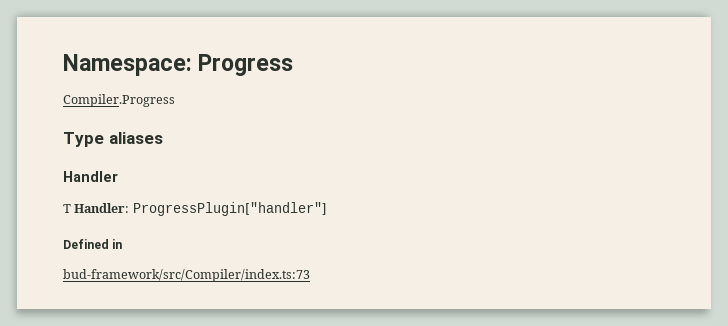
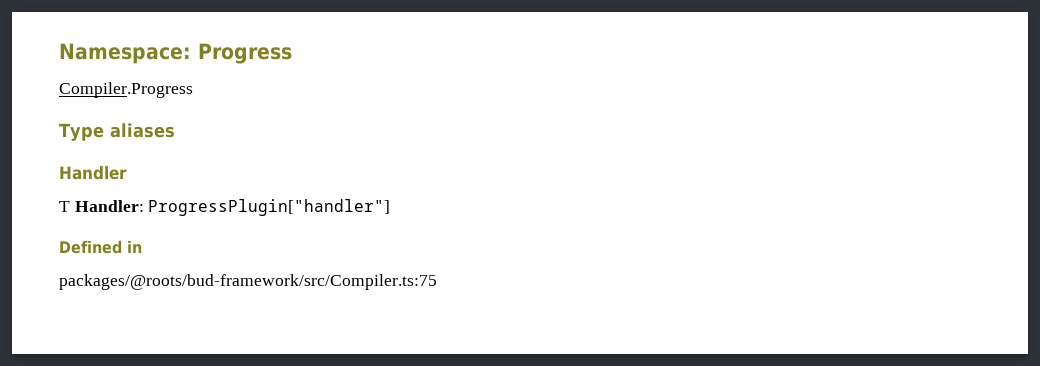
- bud-framework/src/Compiler/index.ts:73
+ packages/@roots/bud-framework/src/Compiler.ts:75

